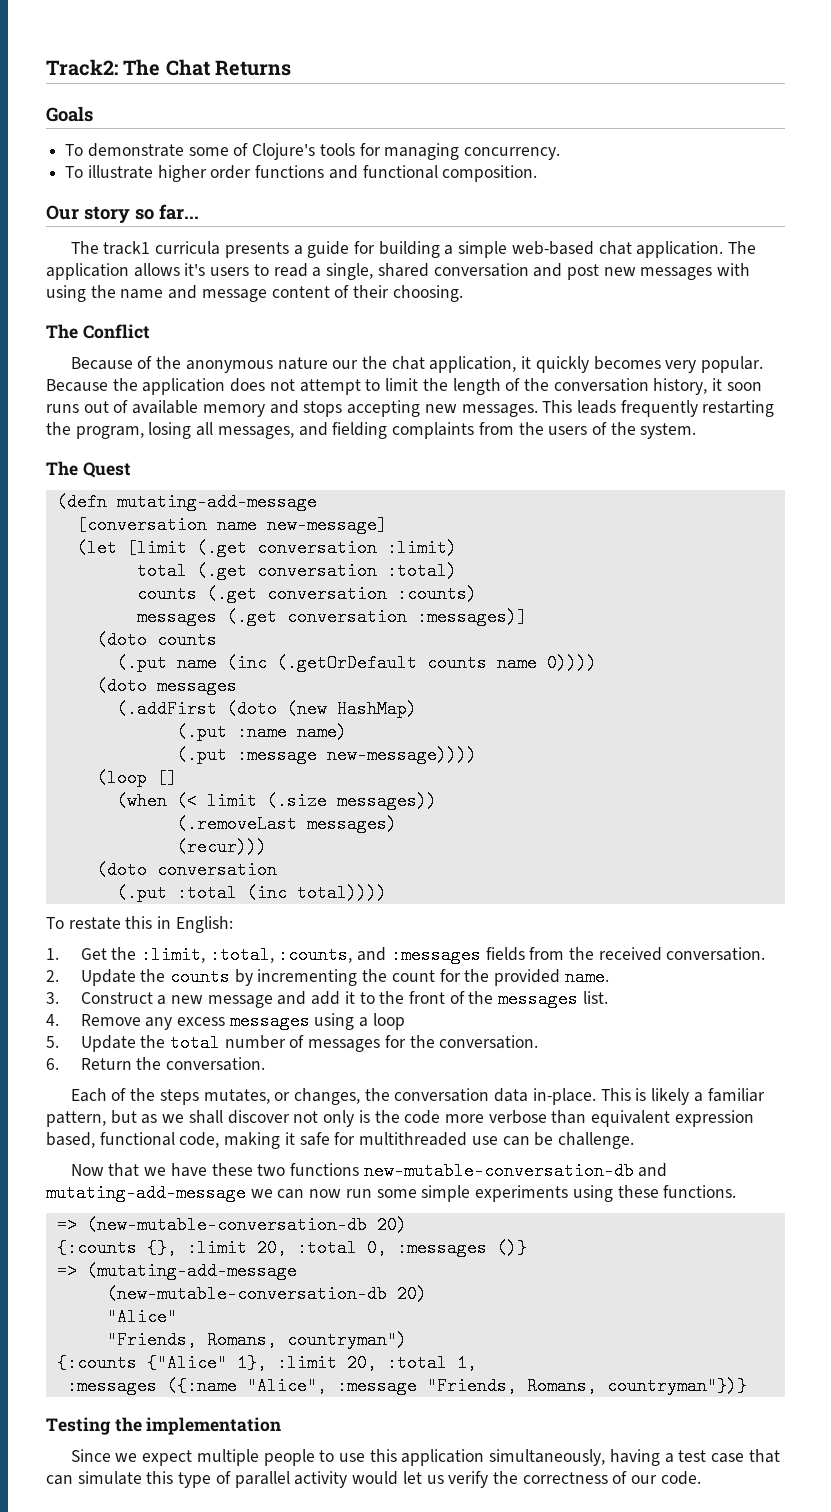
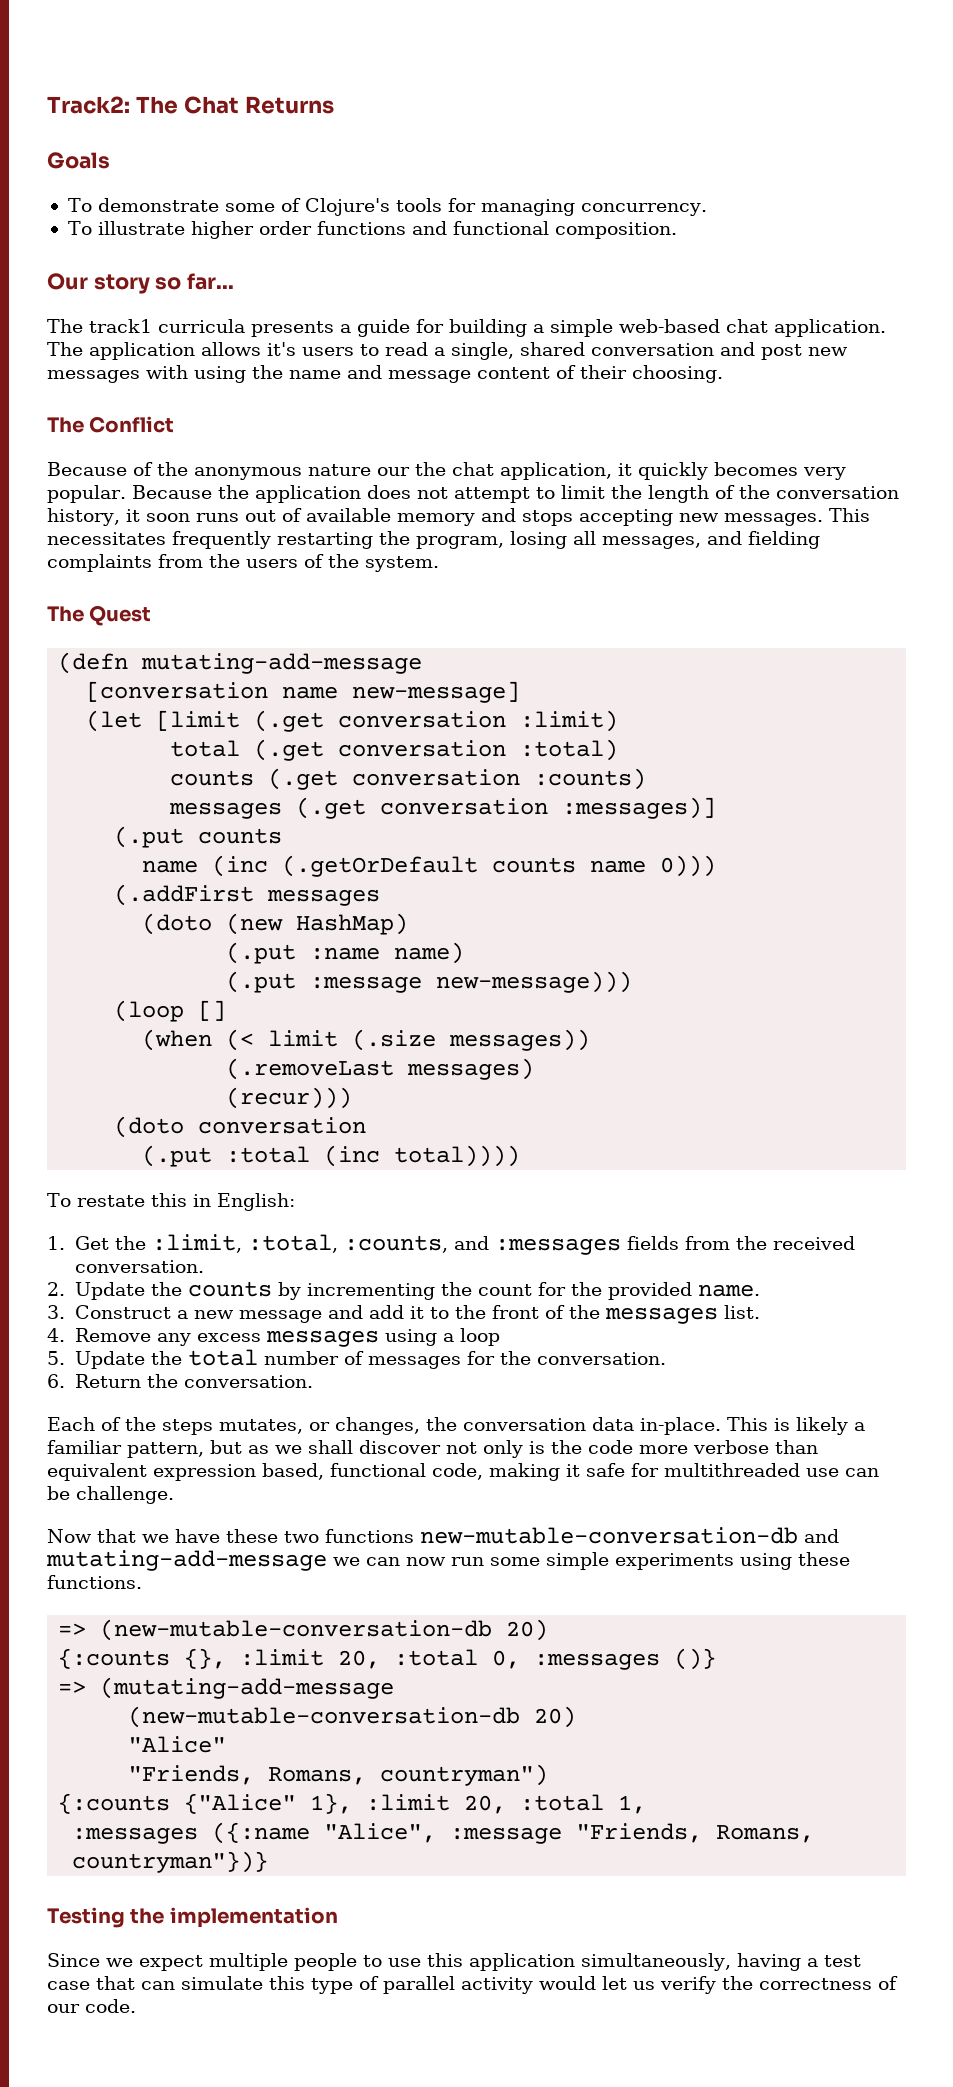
- This leads frequently restarting the program, losing all messages, and fielding complaints from the users of the system.
+ This necessitates frequently restarting the program, losing all messages, and fielding complaints from the users of the system.
- (doto counts
+ (.put counts
- (.put name (inc (.getOrDefault counts name 0))))
- (doto messages
+ name (inc (.getOrDefault counts name 0)))
+ (.addFirst messages
- (.addFirst (doto (new HashMap)
+ (doto (new HashMap)
- (.put :message new-message))))
+ (.put :message new-message)))

